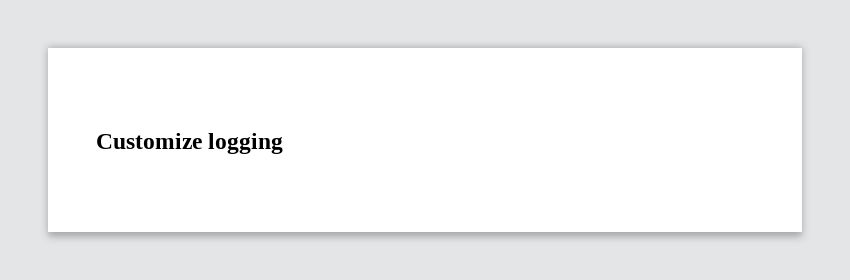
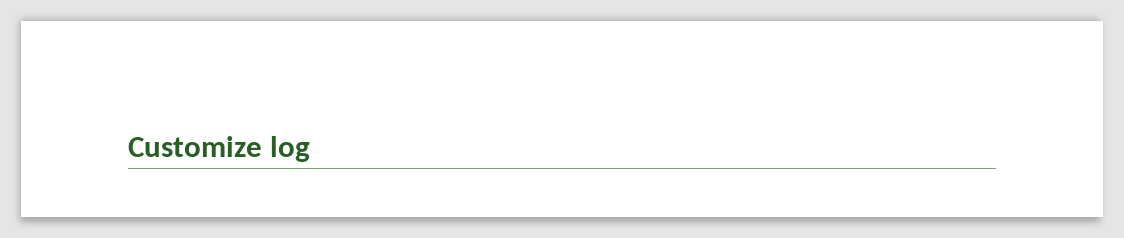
- Customize logging
+ Customize log

